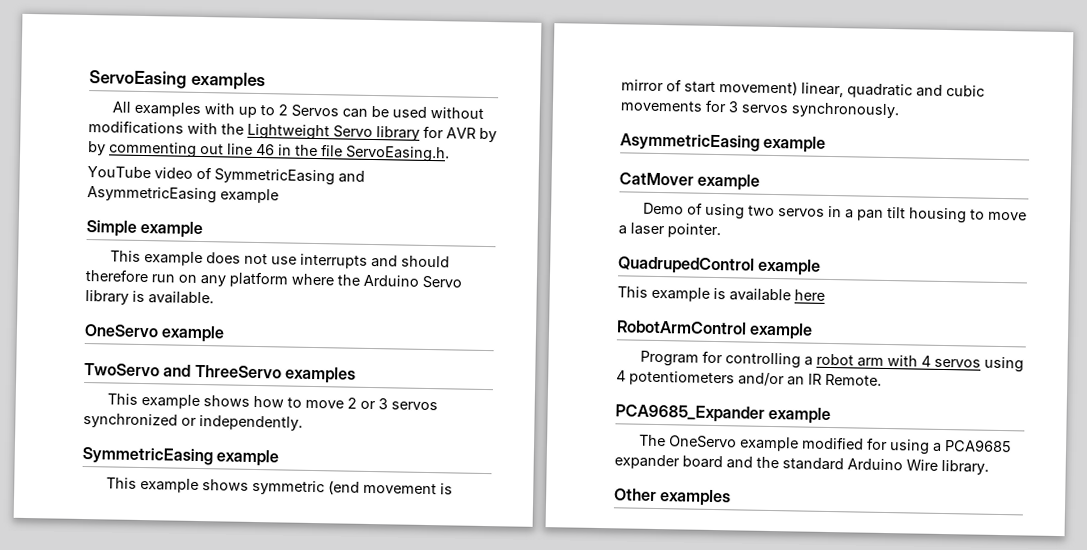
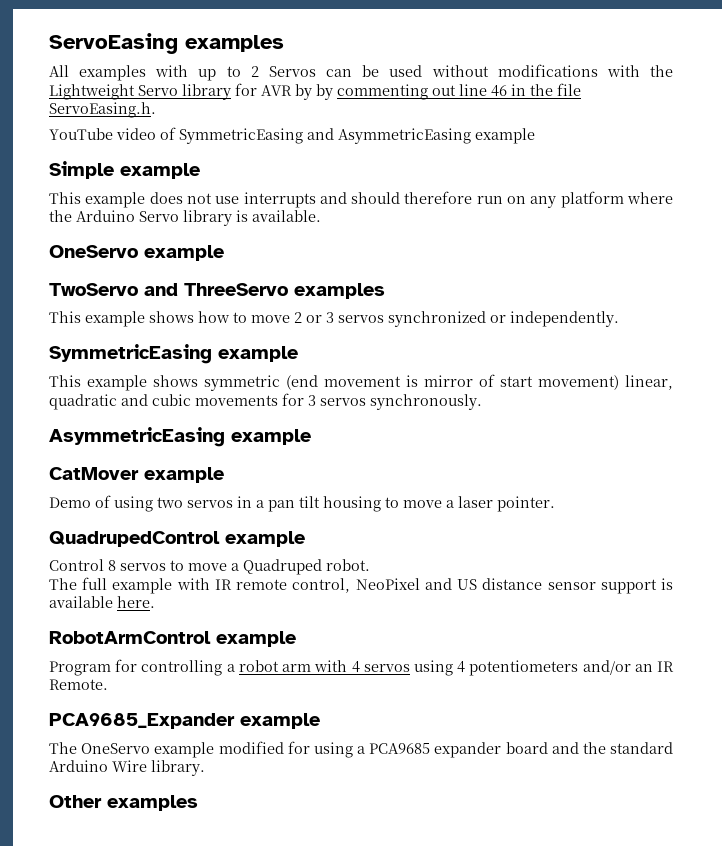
- This example is available here
+ Control 8 servos to move a Quadruped robot.
+ The full example with IR remote control, NeoPixel and US distance sensor support is available here.

